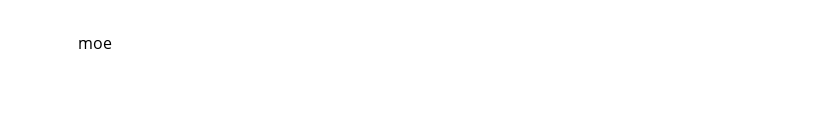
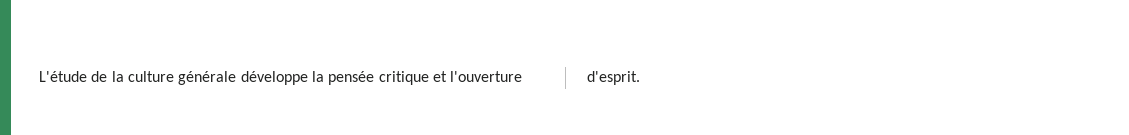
- moe
+ L'étude de la culture générale développe la pensée critique et l'ouverture d'esprit.

